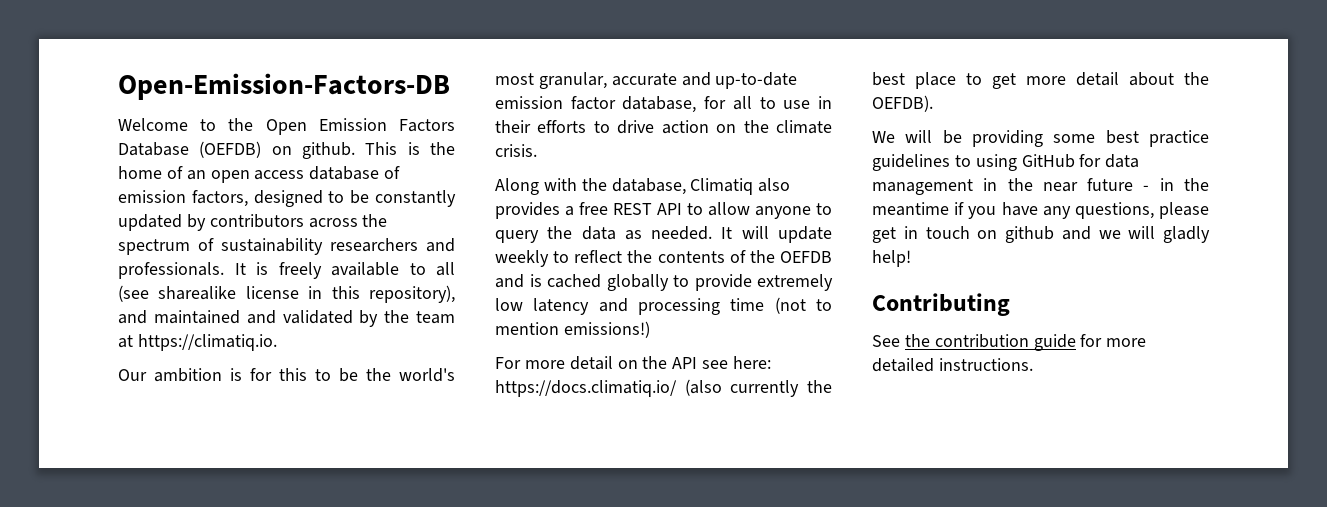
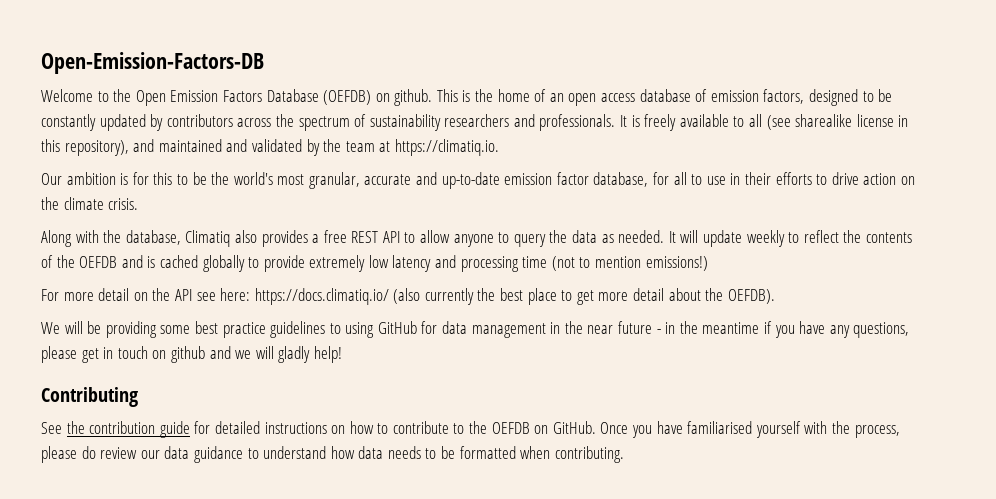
- See the contribution guide for more detailed instructions.
+ See the contribution guide for detailed instructions on how to contribute to the OEFDB on GitHub. Once you have familiarised yourself with the process, please do review our data guidance to understand how data needs to be formatted when contributing.

